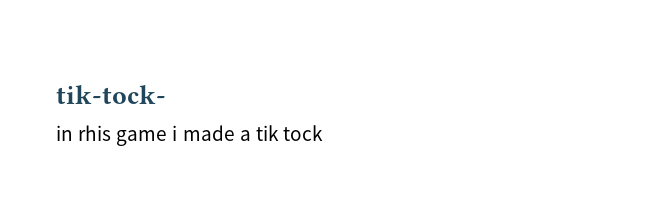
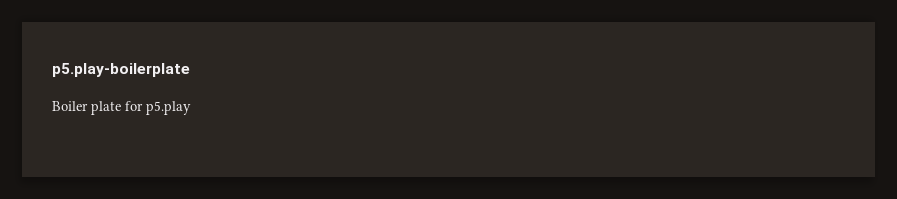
- tik-tock-
- in rhis game i made a tik tock
+ p5.play-boilerplate
+ Boiler plate for p5.play

